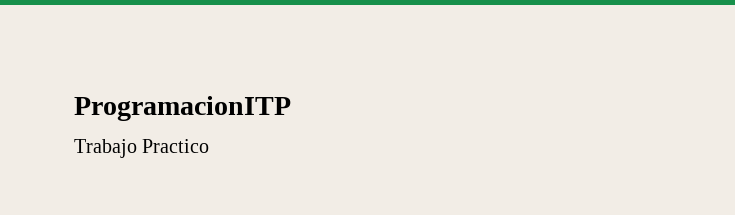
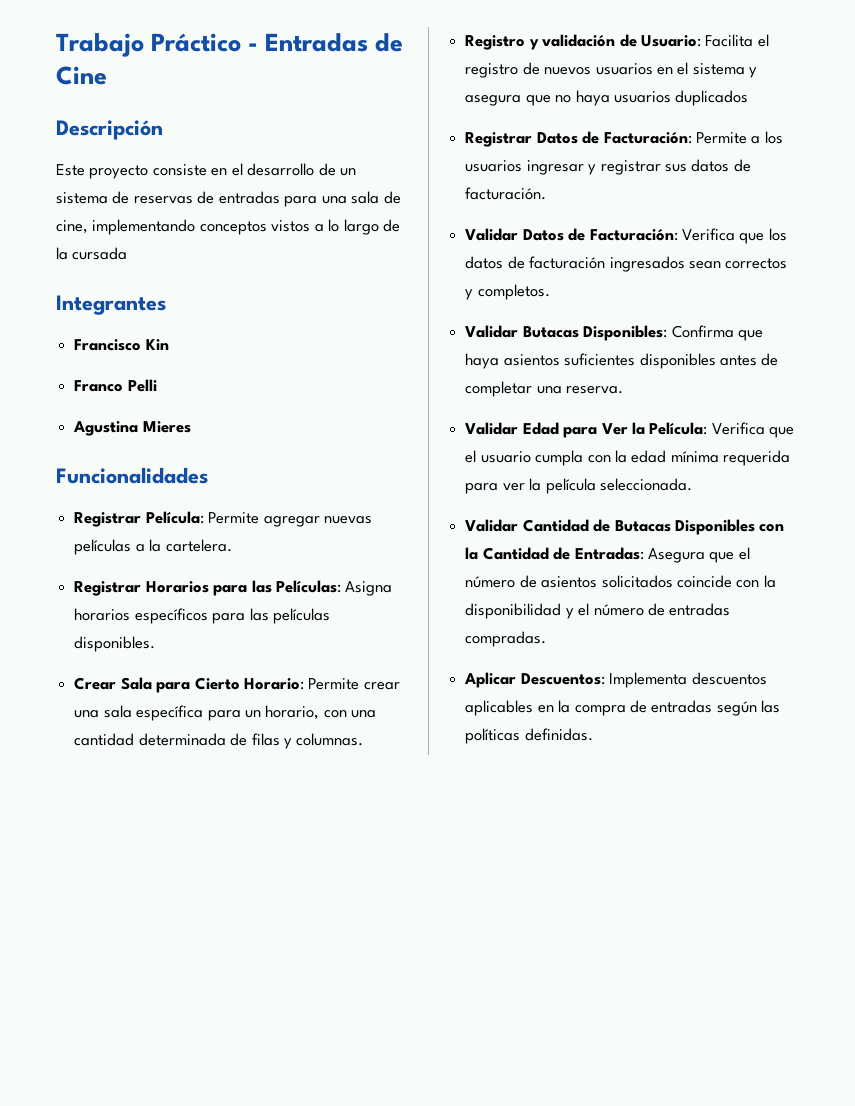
- ProgramacionITP
- Trabajo Practico
+ Trabajo Práctico - Entradas de Cine
+ Descripción
+ Este proyecto consiste en el desarrollo de un sistema de reservas de entradas para una sala de cine, implementando conceptos vistos a lo largo de la cursada
+ Integrantes
+ Francisco Kin
+ Franco Pelli
+ Agustina Mieres
+ Funcionalidades
+ Registrar Película: Permite agregar nuevas películas a la cartelera.
+ Registrar Horarios para las Películas: Asigna horarios específicos para las películas disponibles.
+ Crear Sala para Cierto Horario: Permite crear una sala específica para un horario, con una cantidad determinada de filas y columnas.
+ Registro y validación de Usuario: Facilita el registro de nuevos usuarios en el sistema y asegura que no haya usuarios duplicados
+ Registrar Datos de Facturación: Permite a los usuarios ingresar y registrar sus datos de facturación.
+ Validar Datos de Facturación: Verifica que los datos de facturación ingresados sean correctos y completos.
+ Validar Butacas Disponibles: Confirma que haya asientos suficientes disponibles antes de completar una reserva.
+ Validar Edad para Ver la Película: Verifica que el usuario cumpla con la edad mínima requerida para ver la película seleccionada.
+ Validar Cantidad de Butacas Disponibles con la Cantidad de Entradas: Asegura que el número de asientos solicitados coincide con la disponibilidad y el número de entradas compradas.
+ Aplicar Descuentos: Implementa descuentos aplicables en la compra de entradas según las políticas definidas.

